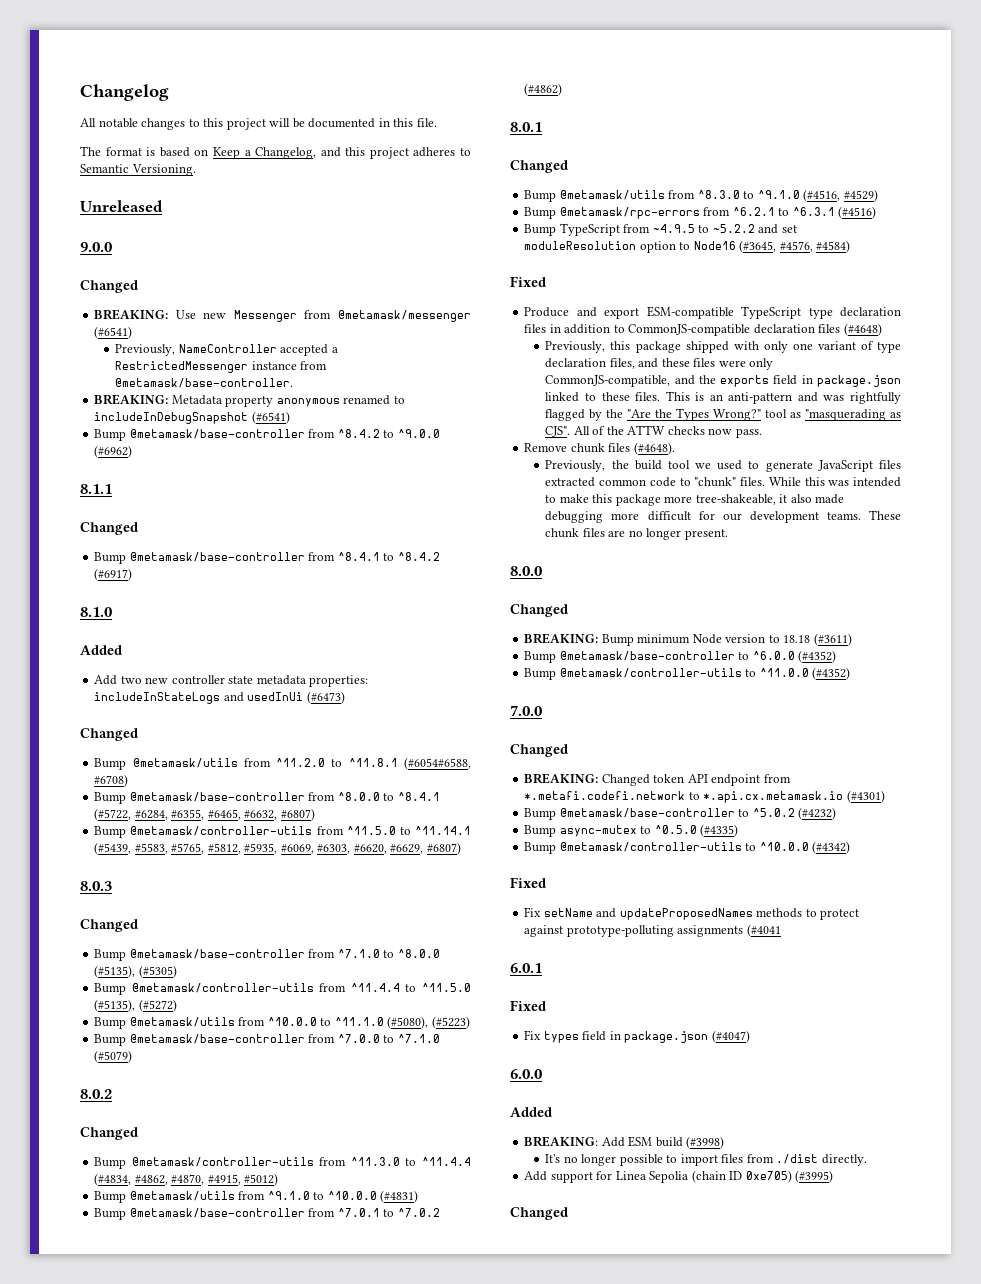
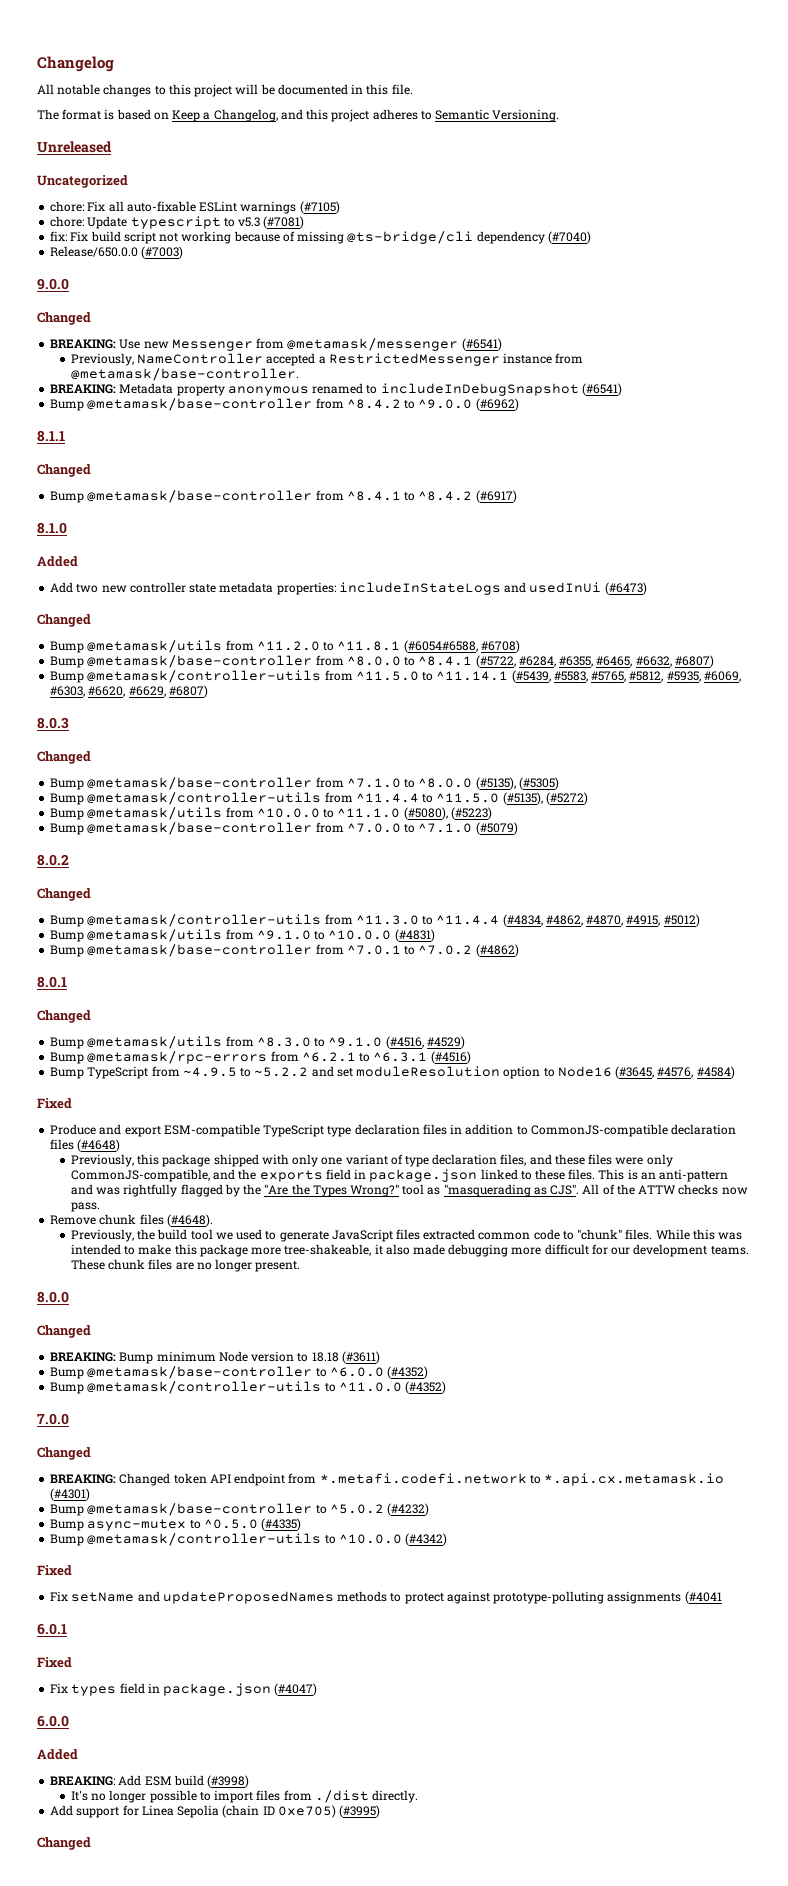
+ Uncategorized
+ chore: Fix all auto-fixable ESLint warnings (#7105)
+ chore: Update typescript to v5.3 (#7081)
+ fix: Fix build script not working because of missing @ts-bridge/cli dependency (#7040)
+ Release/650.0.0 (#7003)

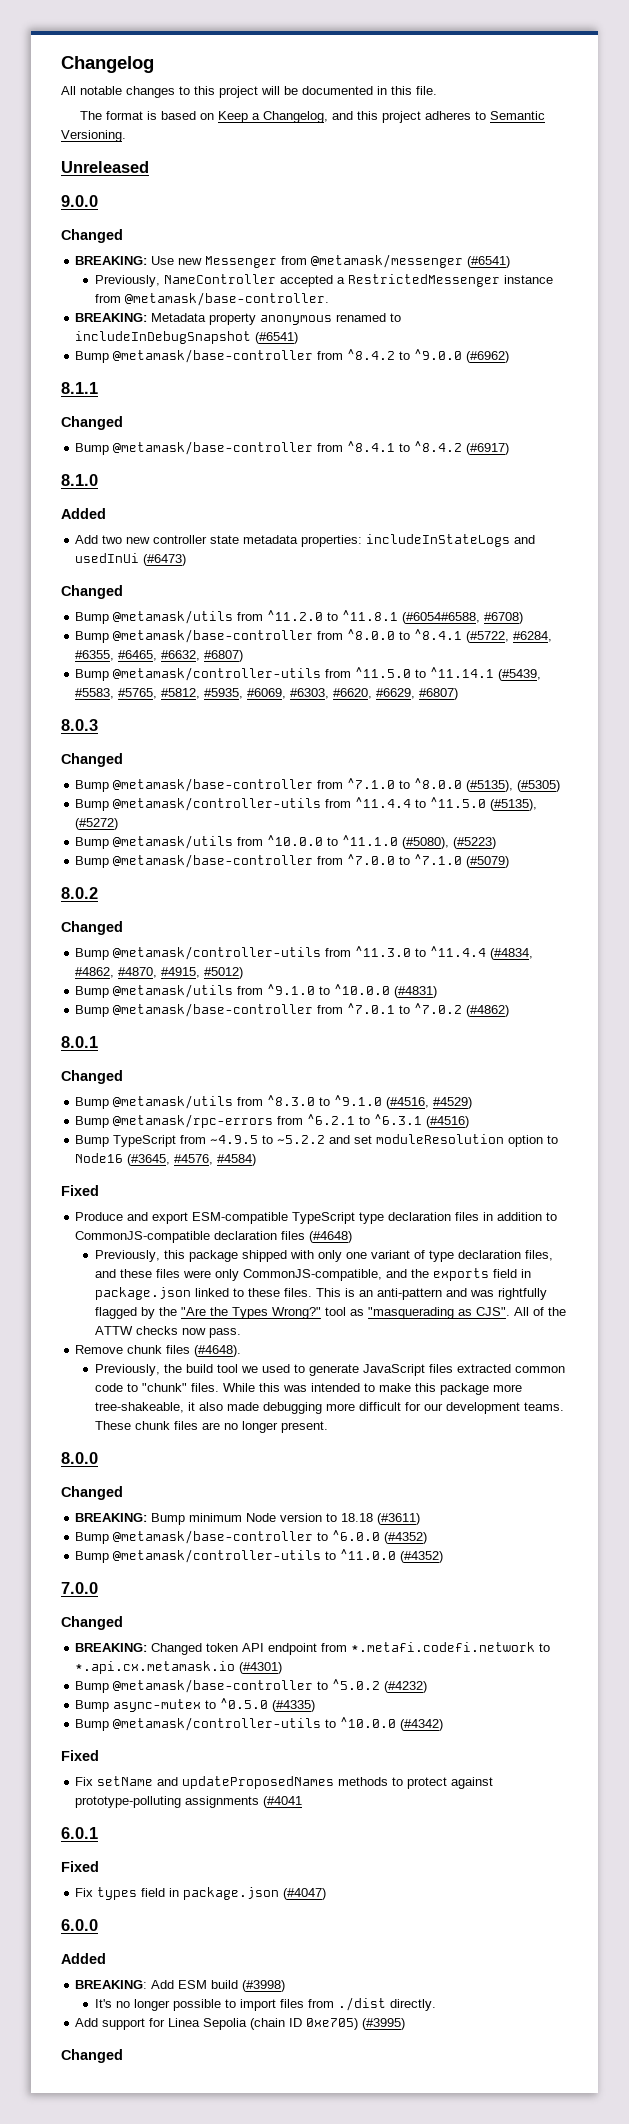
- Uncategorized
- chore: Fix all auto-fixable ESLint warnings (#7105)
- chore: Update typescript to v5.3 (#7081)
- fix: Fix build script not working because of missing @ts-bridge/cli dependency (#7040)
- Release/650.0.0 (#7003)

